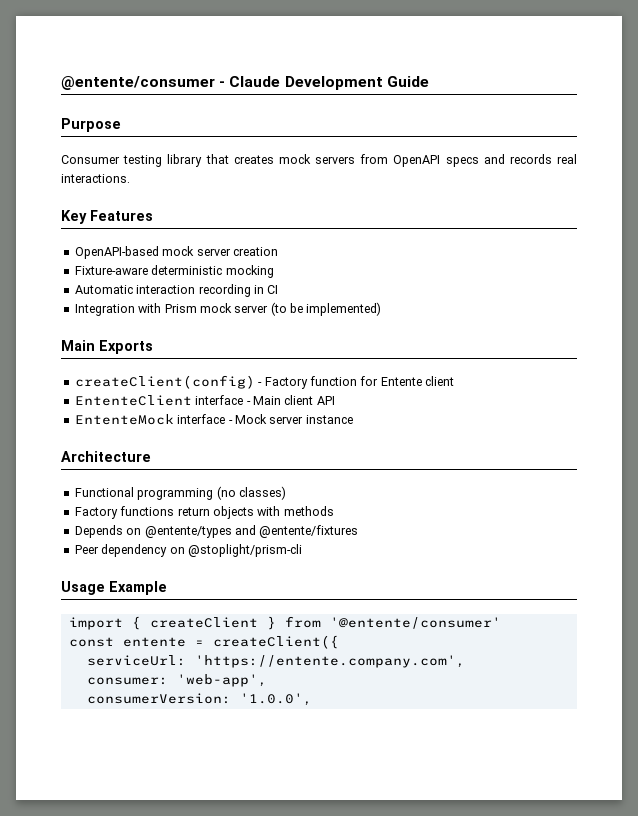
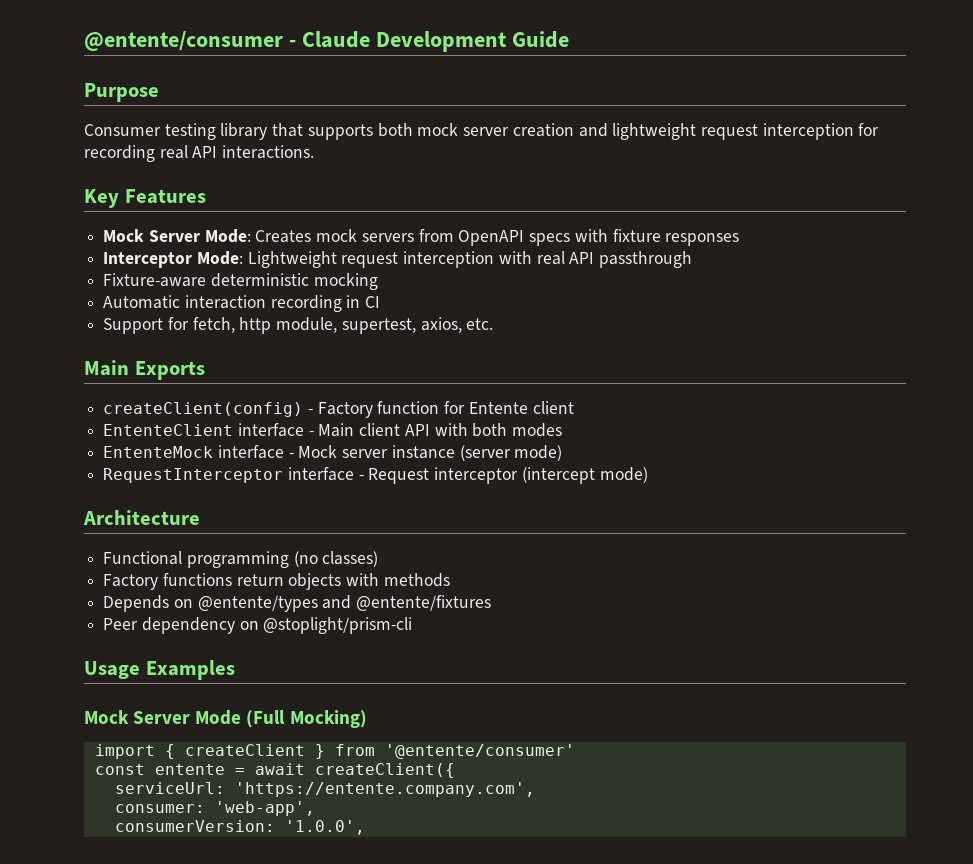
- Consumer testing library that creates mock servers from OpenAPI specs and records real interactions.
+ Consumer testing library that supports both mock server creation and lightweight request interception for recording real API interactions.
  Key Features
- OpenAPI-based mock server creation
+ Mock Server Mode: Creates mock servers from OpenAPI specs with fixture responses
+ Interceptor Mode: Lightweight request interception with real API passthrough
- Integration with Prism mock server (to be implemented)
+ Support for fetch, http module, supertest, axios, etc.
- EntenteClient interface - Main client API
+ EntenteClient interface - Main client API with both modes
- EntenteMock interface - Mock server instance
+ EntenteMock interface - Mock server instance (server mode)
+ RequestInterceptor interface - Request interceptor (intercept mode)
- Usage Example
+ Usage Examples
+ Mock Server Mode (Full Mocking)
- const entente = createClient({
+ const entente = await createClient({

